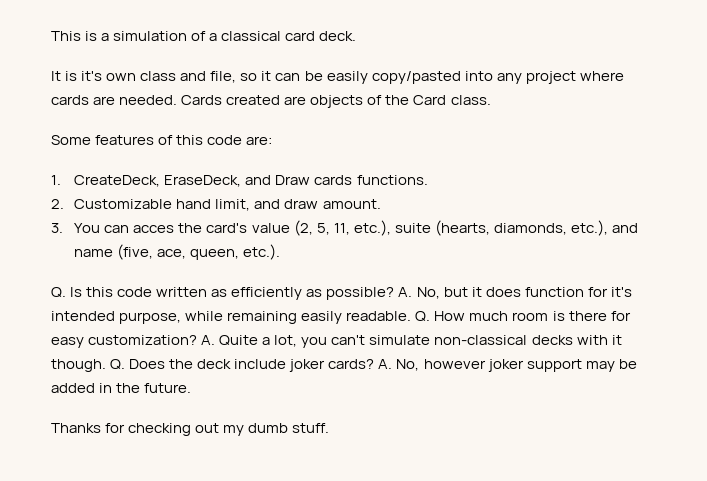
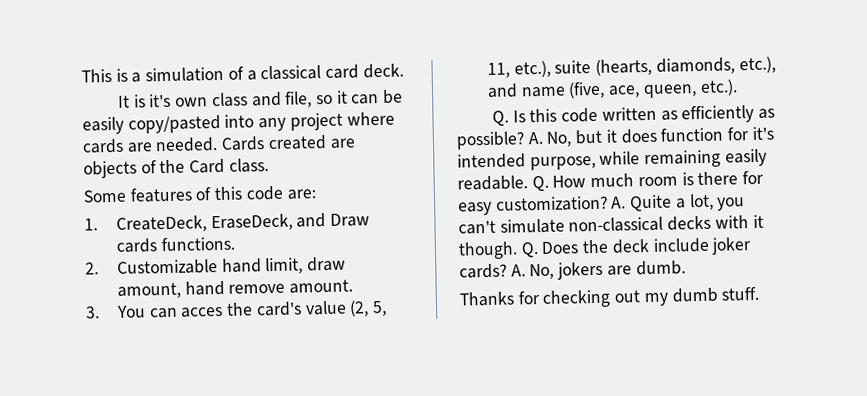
- 2. Customizable hand limit, and draw amount.
+ 2. Customizable hand limit, draw amount, hand remove amount.
- A. No, however joker support may be added in the future.
+ A. No, jokers are dumb.

